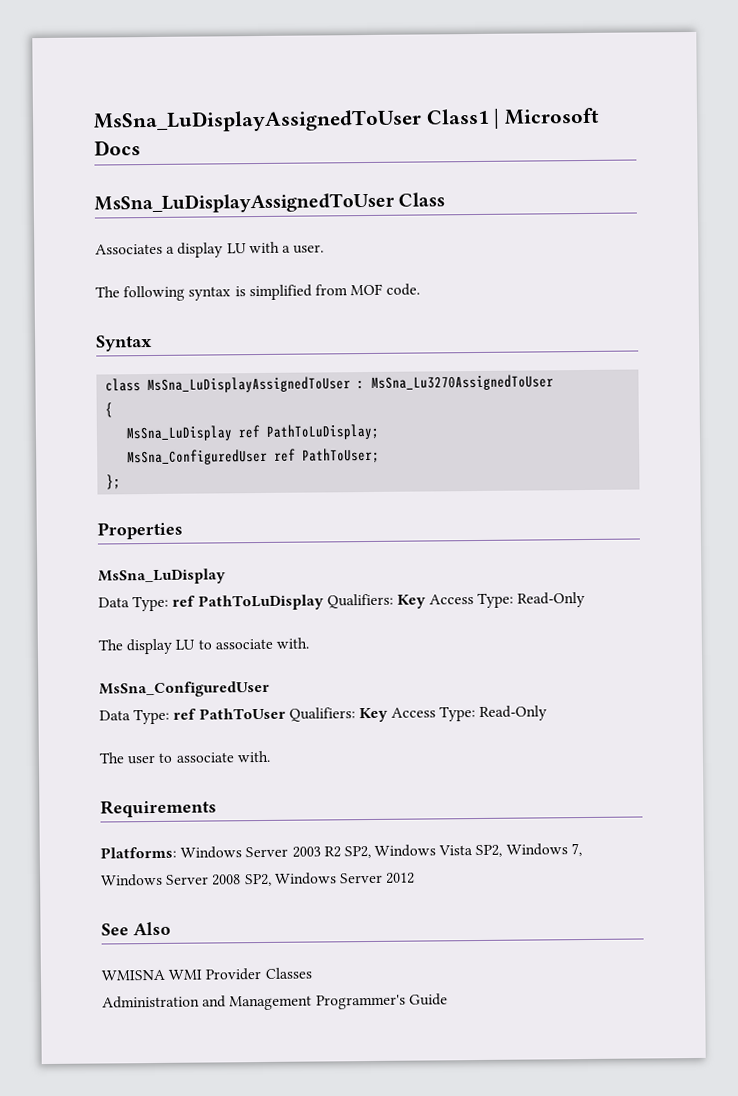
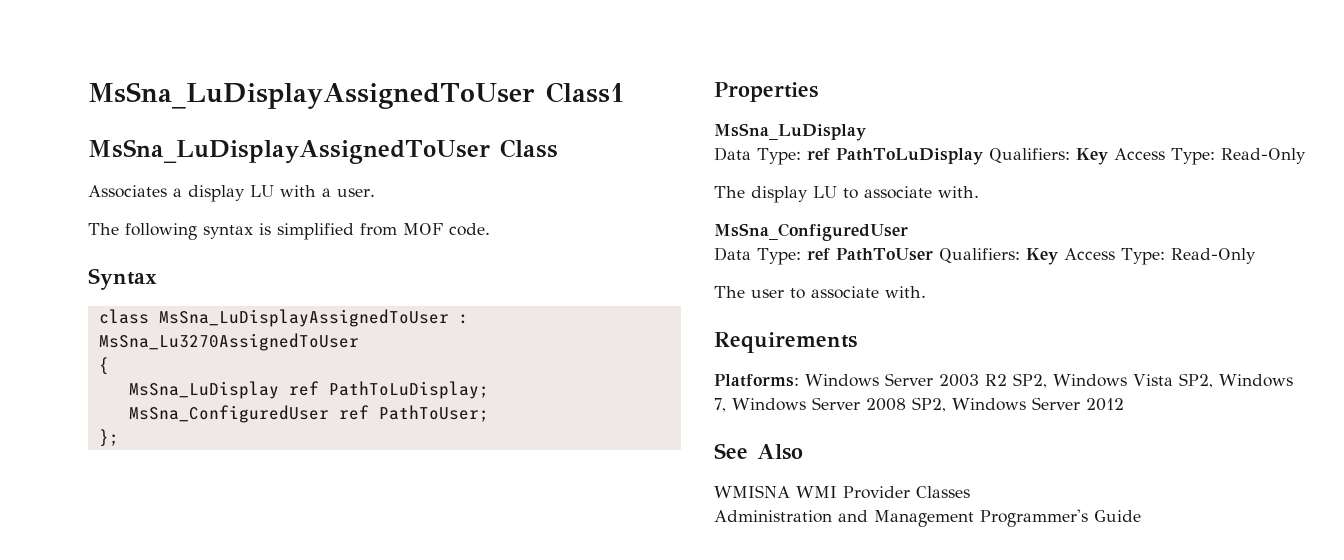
- MsSna_LuDisplayAssignedToUser Class1 | Microsoft Docs
+ MsSna_LuDisplayAssignedToUser Class1

